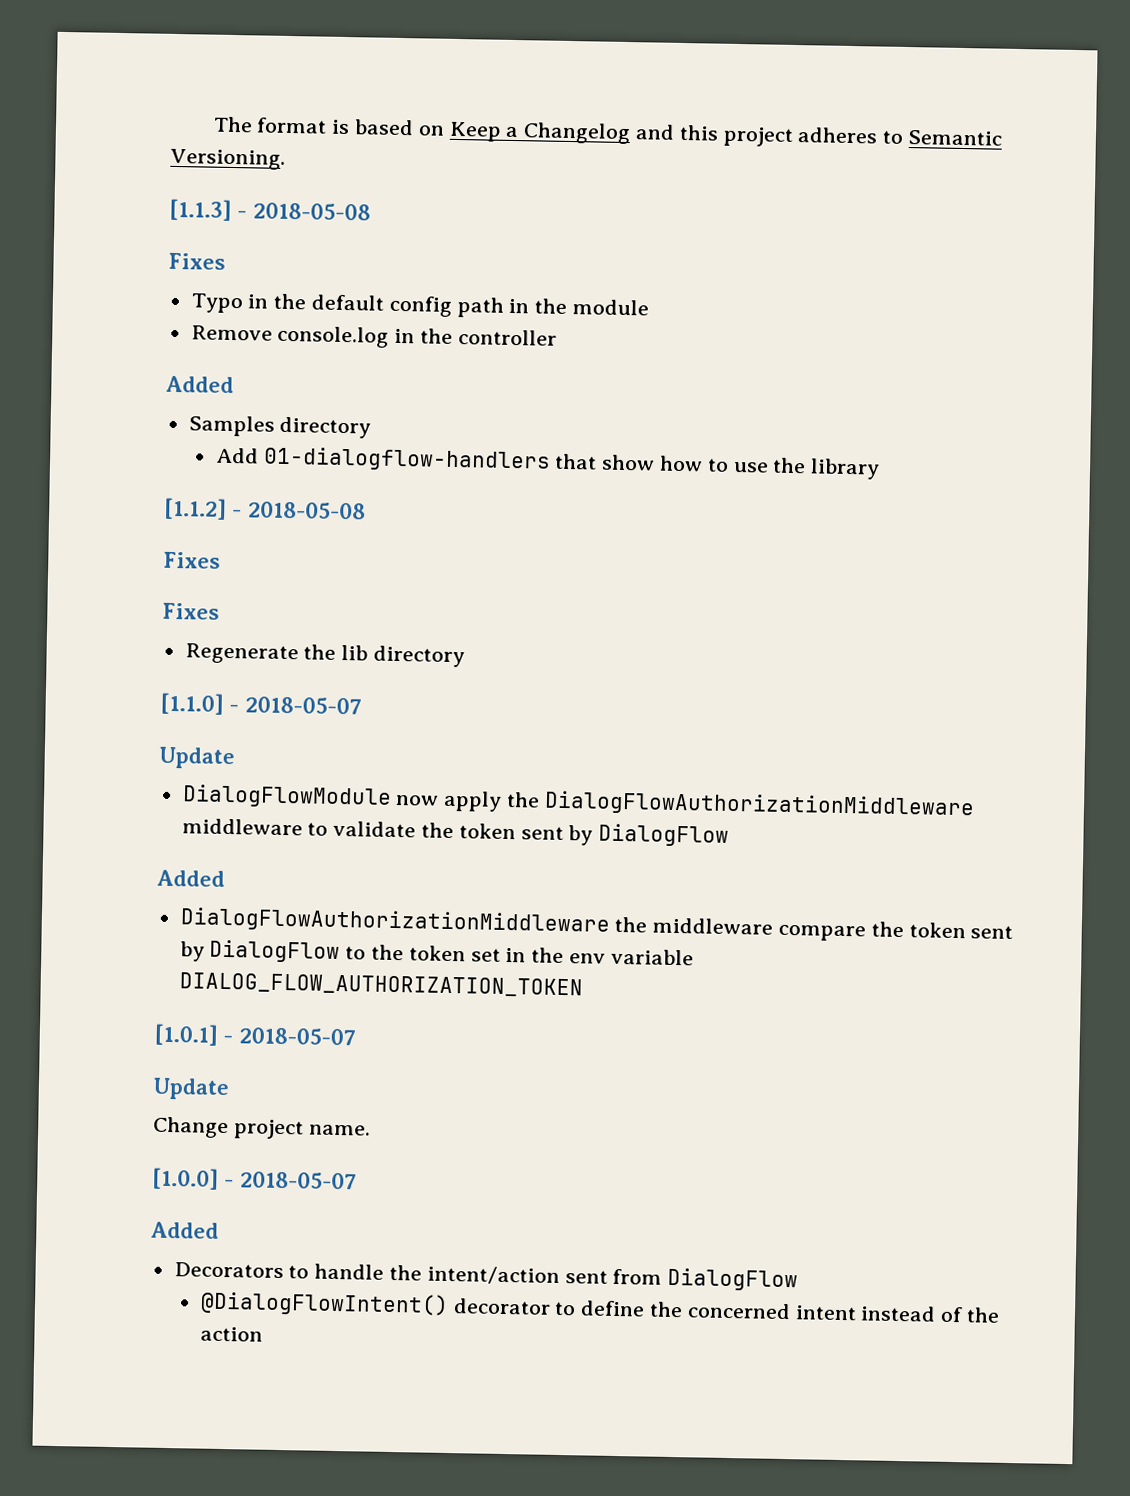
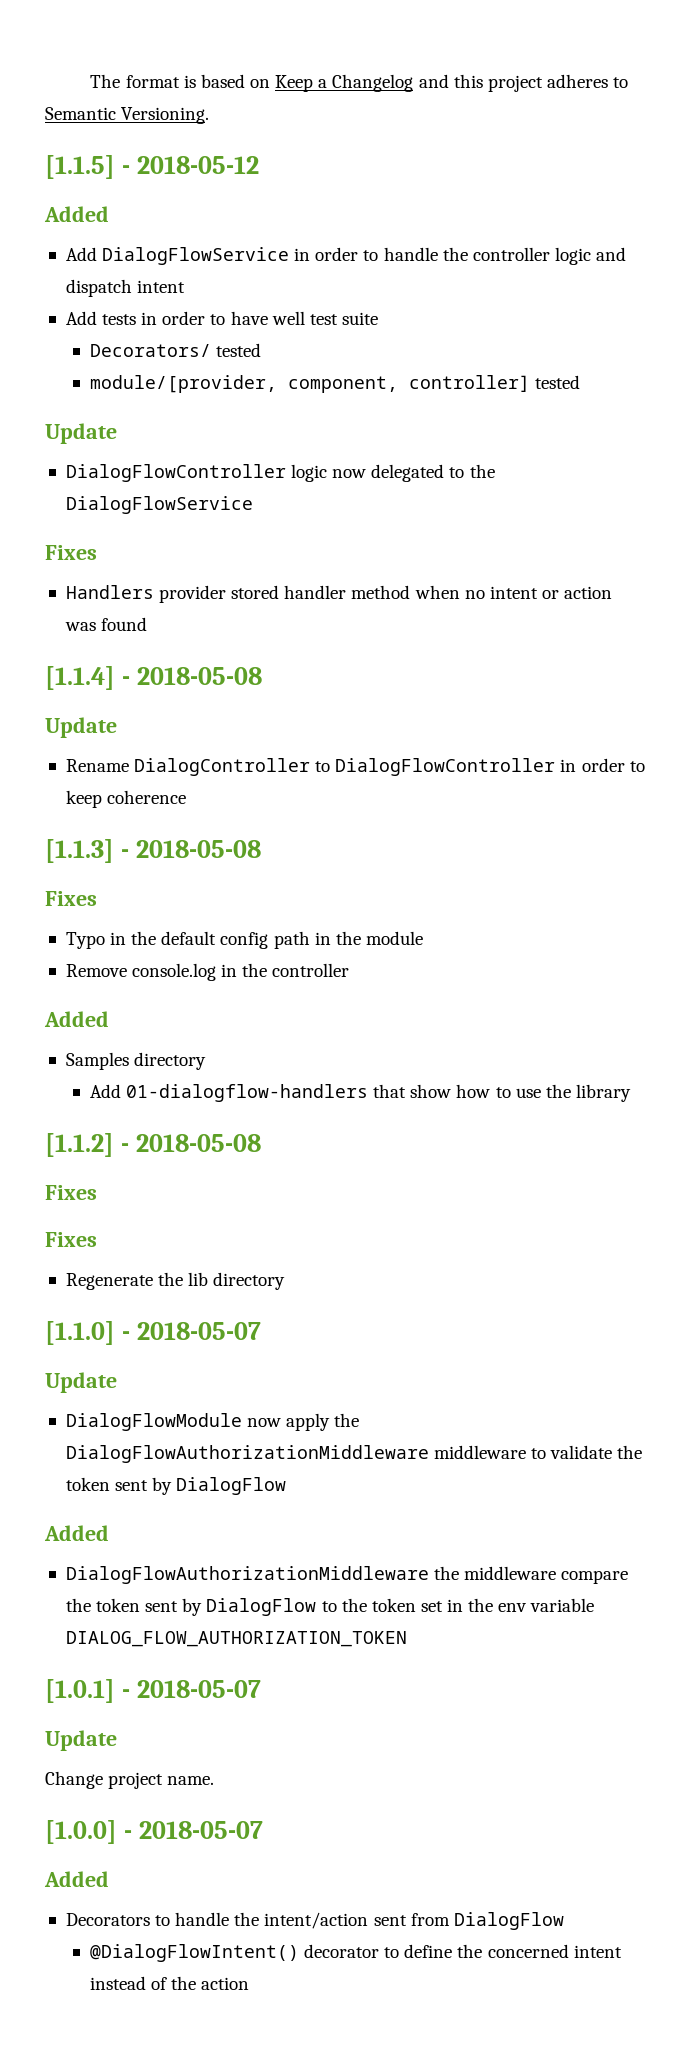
+ [1.1.5] - 2018-05-12
+ Added
+ Add DialogFlowService in order to handle the controller logic and dispatch intent
+ Add tests in order to have well test suite
+ Decorators/ tested
+ module/[provider, component, controller] tested
+ Update
+ DialogFlowController logic now delegated to the DialogFlowService
+ Fixes
+ Handlers provider stored handler method when no intent or action was found
+ [1.1.4] - 2018-05-08
+ Update
+ Rename DialogController to DialogFlowController in order to keep coherence

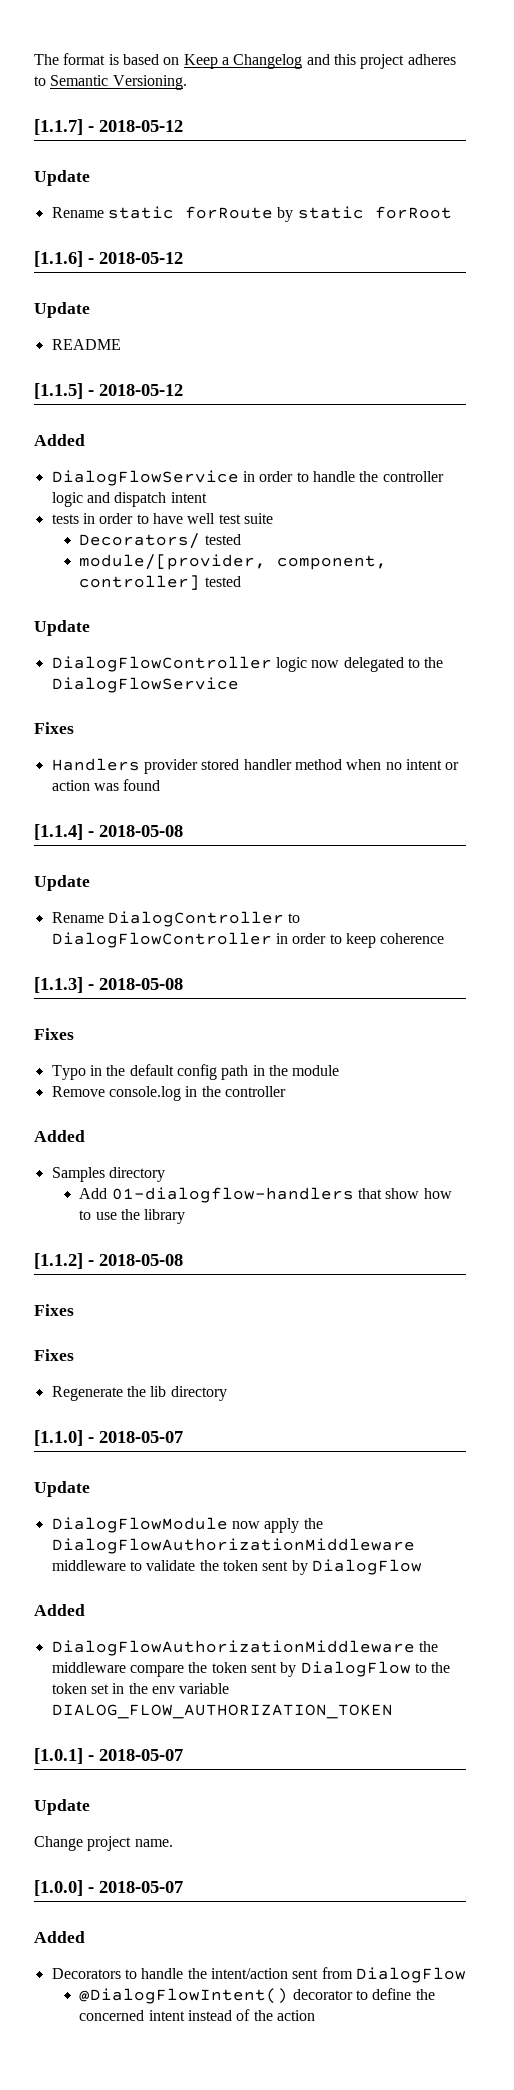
+ [1.1.7] - 2018-05-12
+ Update
+ Rename static forRoute by static forRoot
+ [1.1.6] - 2018-05-12
+ Update
+ README
- Add DialogFlowService in order to handle the controller logic and dispatch intent
+ DialogFlowService in order to handle the controller logic and dispatch intent
- Add tests in order to have well test suite
+ tests in order to have well test suite

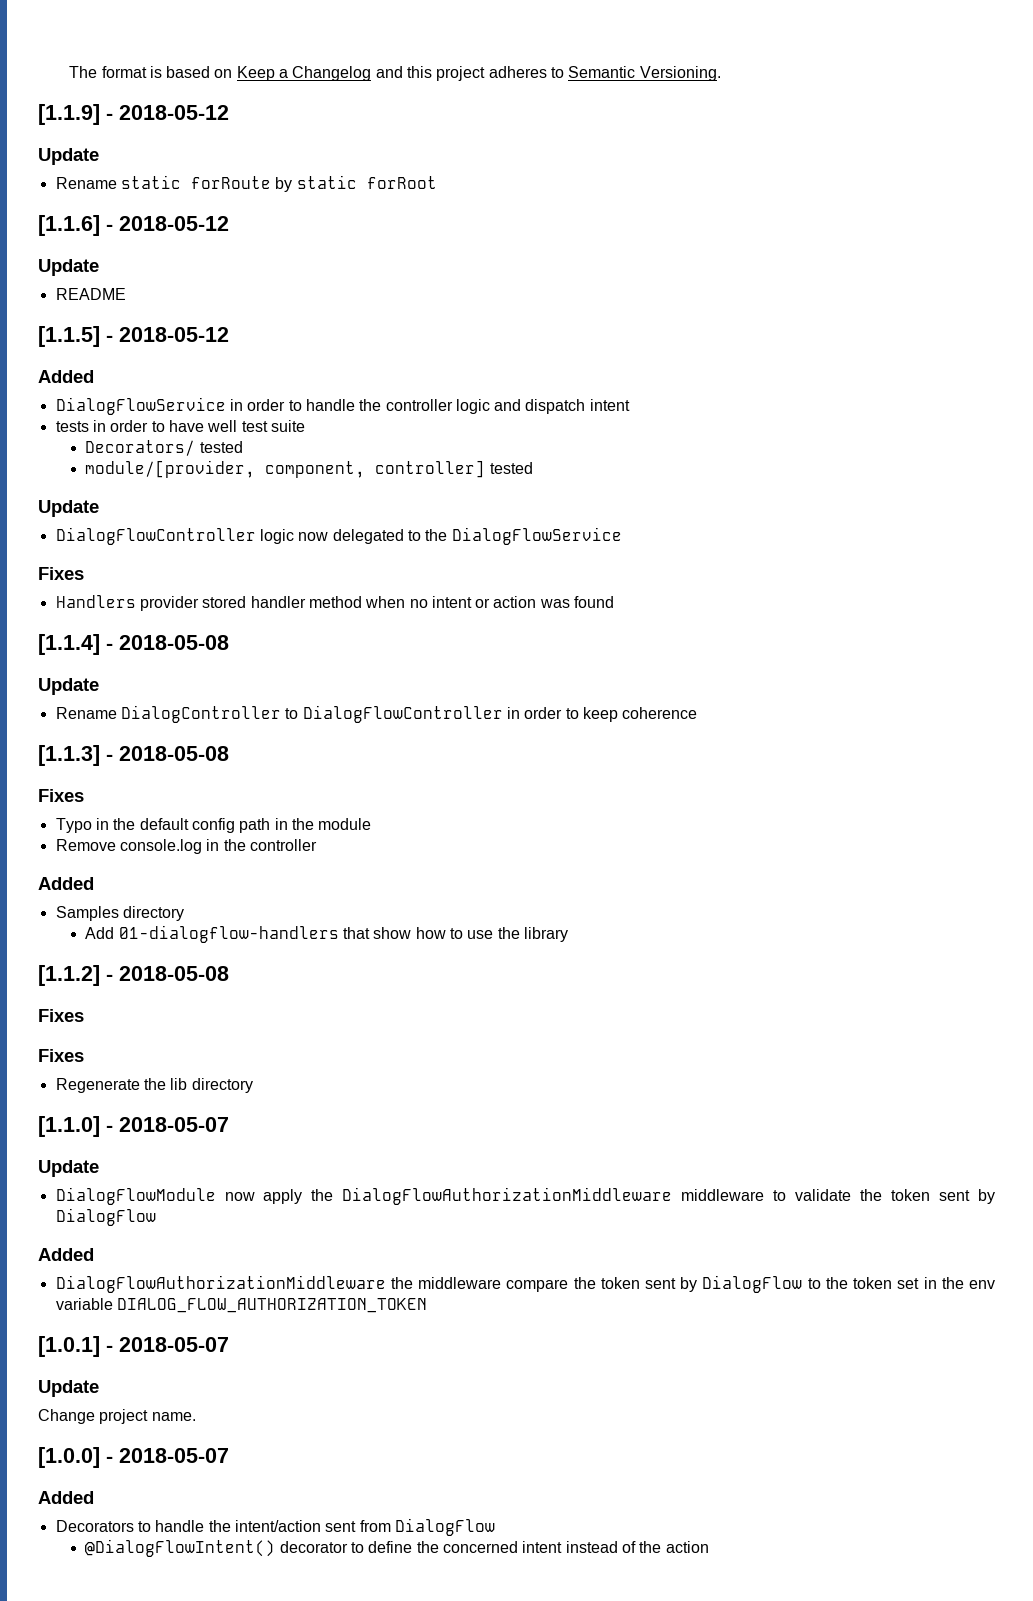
- [1.1.7] - 2018-05-12
+ [1.1.9] - 2018-05-12

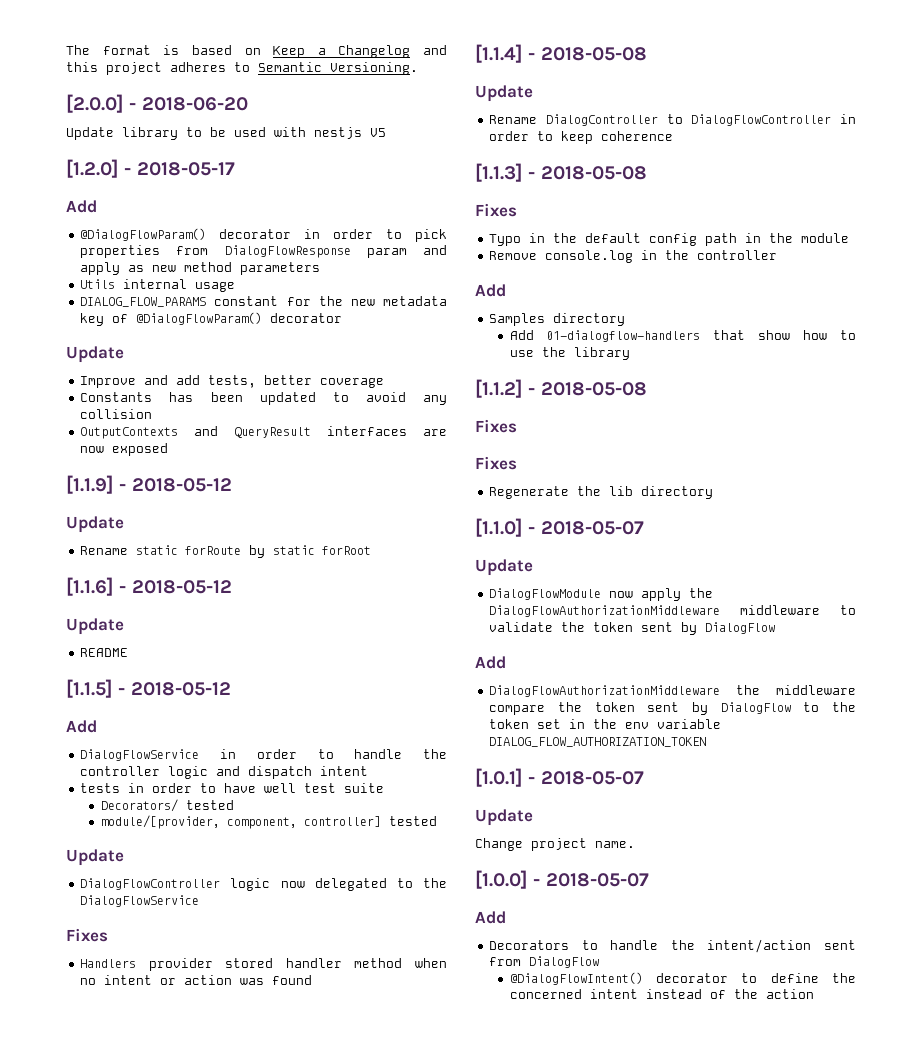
+ [2.0.0] - 2018-06-20
+ Update library to be used with nestjs V5
+ [1.2.0] - 2018-05-17
+ Add
+ @DialogFlowParam() decorator in order to pick properties from DialogFlowResponse param and apply as new method parameters
+ Utils internal usage
+ DIALOG_FLOW_PARAMS constant for the new metadata key of @DialogFlowParam() decorator
+ Update
+ Improve and add tests, better coverage
+ Constants has been updated to avoid any collision
+ OutputContexts and QueryResult interfaces are now exposed
  [1.1.5] - 2018-05-12
- Added
+ Add
  Remove console.log in the controller
- Added
+ Add
  DialogFlowModule now apply the DialogFlowAuthorizationMiddleware middleware to validate the token sent by DialogFlow
- Added
+ Add
  [1.0.0] - 2018-05-07
- Added
+ Add

